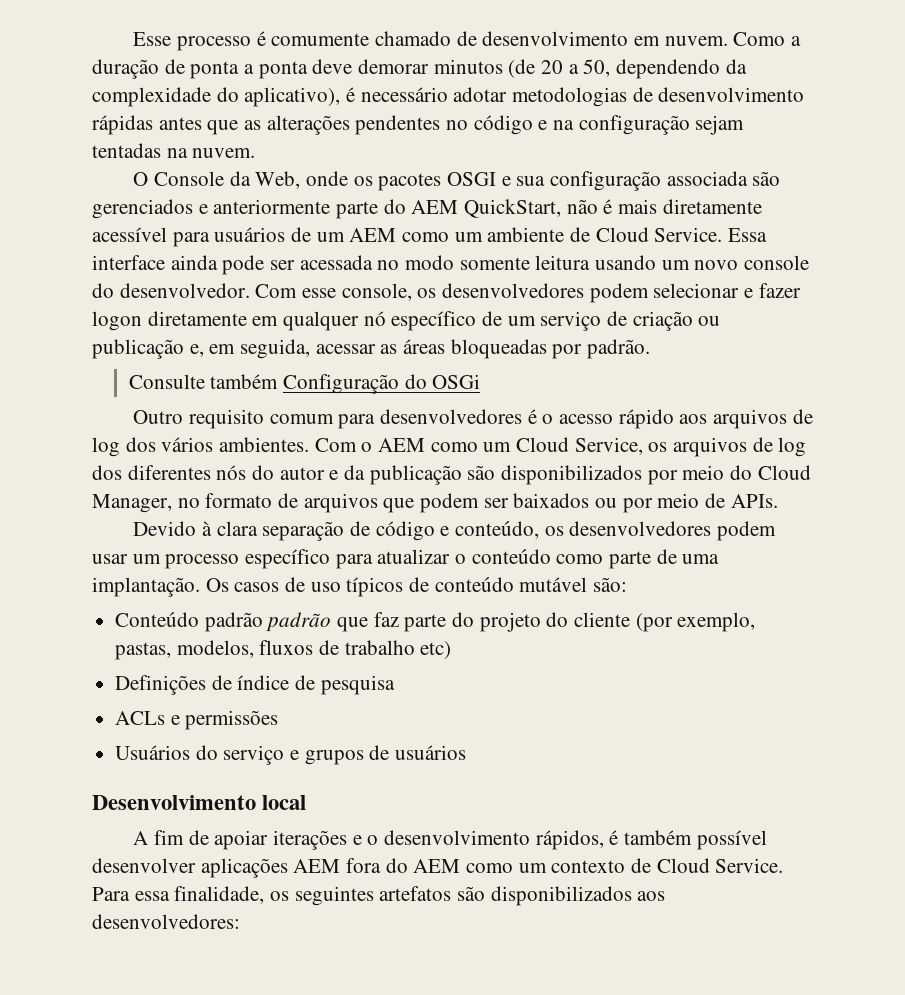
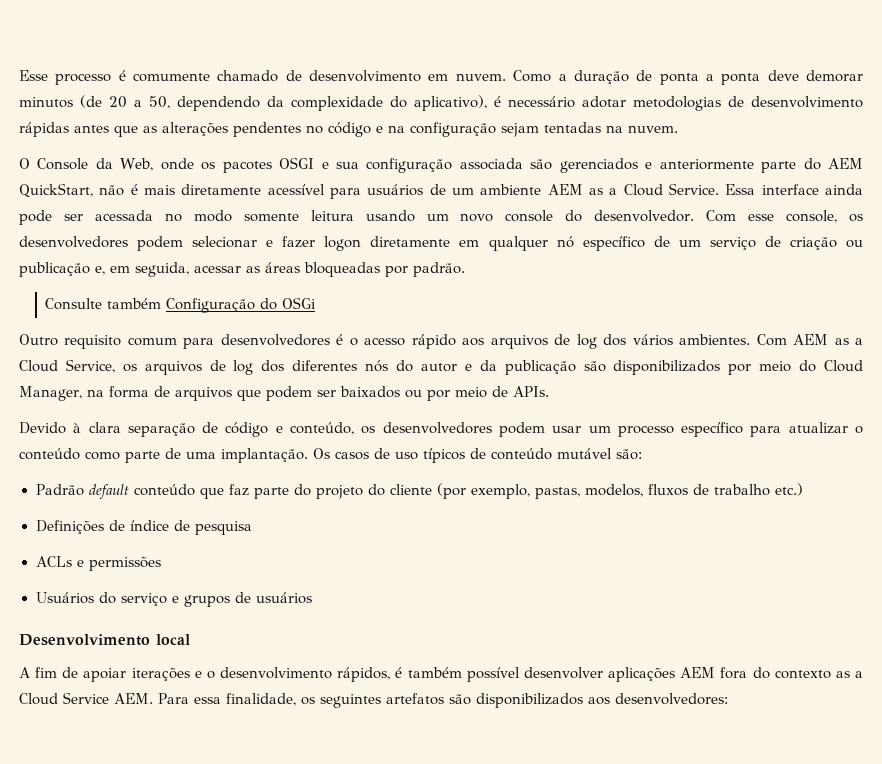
- O Console da Web, onde os pacotes OSGI e sua configuração associada são gerenciados e anteriormente parte do AEM QuickStart, não é mais diretamente acessível para usuários de um AEM como um ambiente de Cloud Service.
+ O Console da Web, onde os pacotes OSGI e sua configuração associada são gerenciados e anteriormente parte do AEM QuickStart, não é mais diretamente acessível para usuários de um ambiente AEM as a Cloud Service.
- Com o AEM como um Cloud Service, os arquivos de log dos diferentes nós do autor e da publicação são disponibilizados por meio do Cloud Manager, no formato de arquivos que podem ser baixados ou por meio de APIs.
+ Com AEM as a Cloud Service, os arquivos de log dos diferentes nós do autor e da publicação são disponibilizados por meio do Cloud Manager, na forma de arquivos que podem ser baixados ou por meio de APIs.
- Conteúdo padrão padrão que faz parte do projeto do cliente (por exemplo, pastas, modelos, fluxos de trabalho etc)
+ Padrão default conteúdo que faz parte do projeto do cliente (por exemplo, pastas, modelos, fluxos de trabalho etc.)
- A fim de apoiar iterações e o desenvolvimento rápidos, é também possível desenvolver aplicações AEM fora do AEM como um contexto de Cloud Service. Para essa finalidade, os seguintes artefatos são disponibilizados aos desenvolvedores:
+ A fim de apoiar iterações e o desenvolvimento rápidos, é também possível desenvolver aplicações AEM fora do contexto as a Cloud Service AEM. Para essa finalidade, os seguintes artefatos são disponibilizados aos desenvolvedores:

